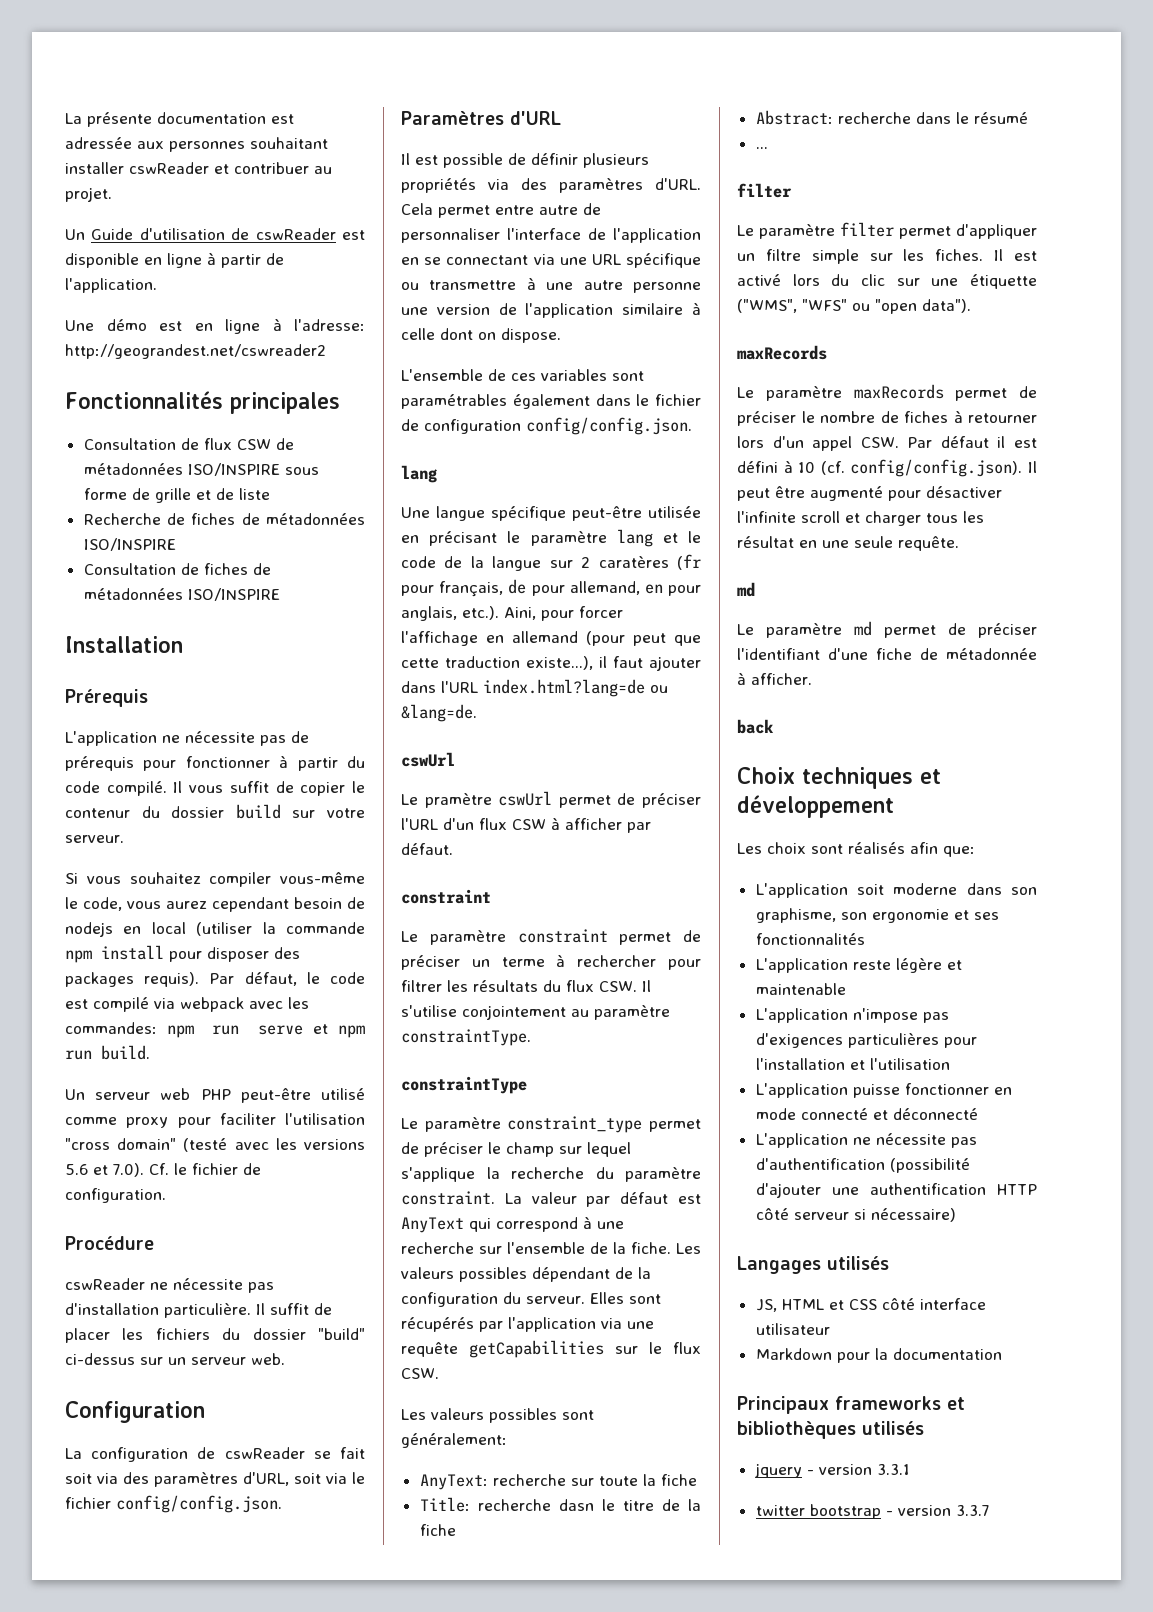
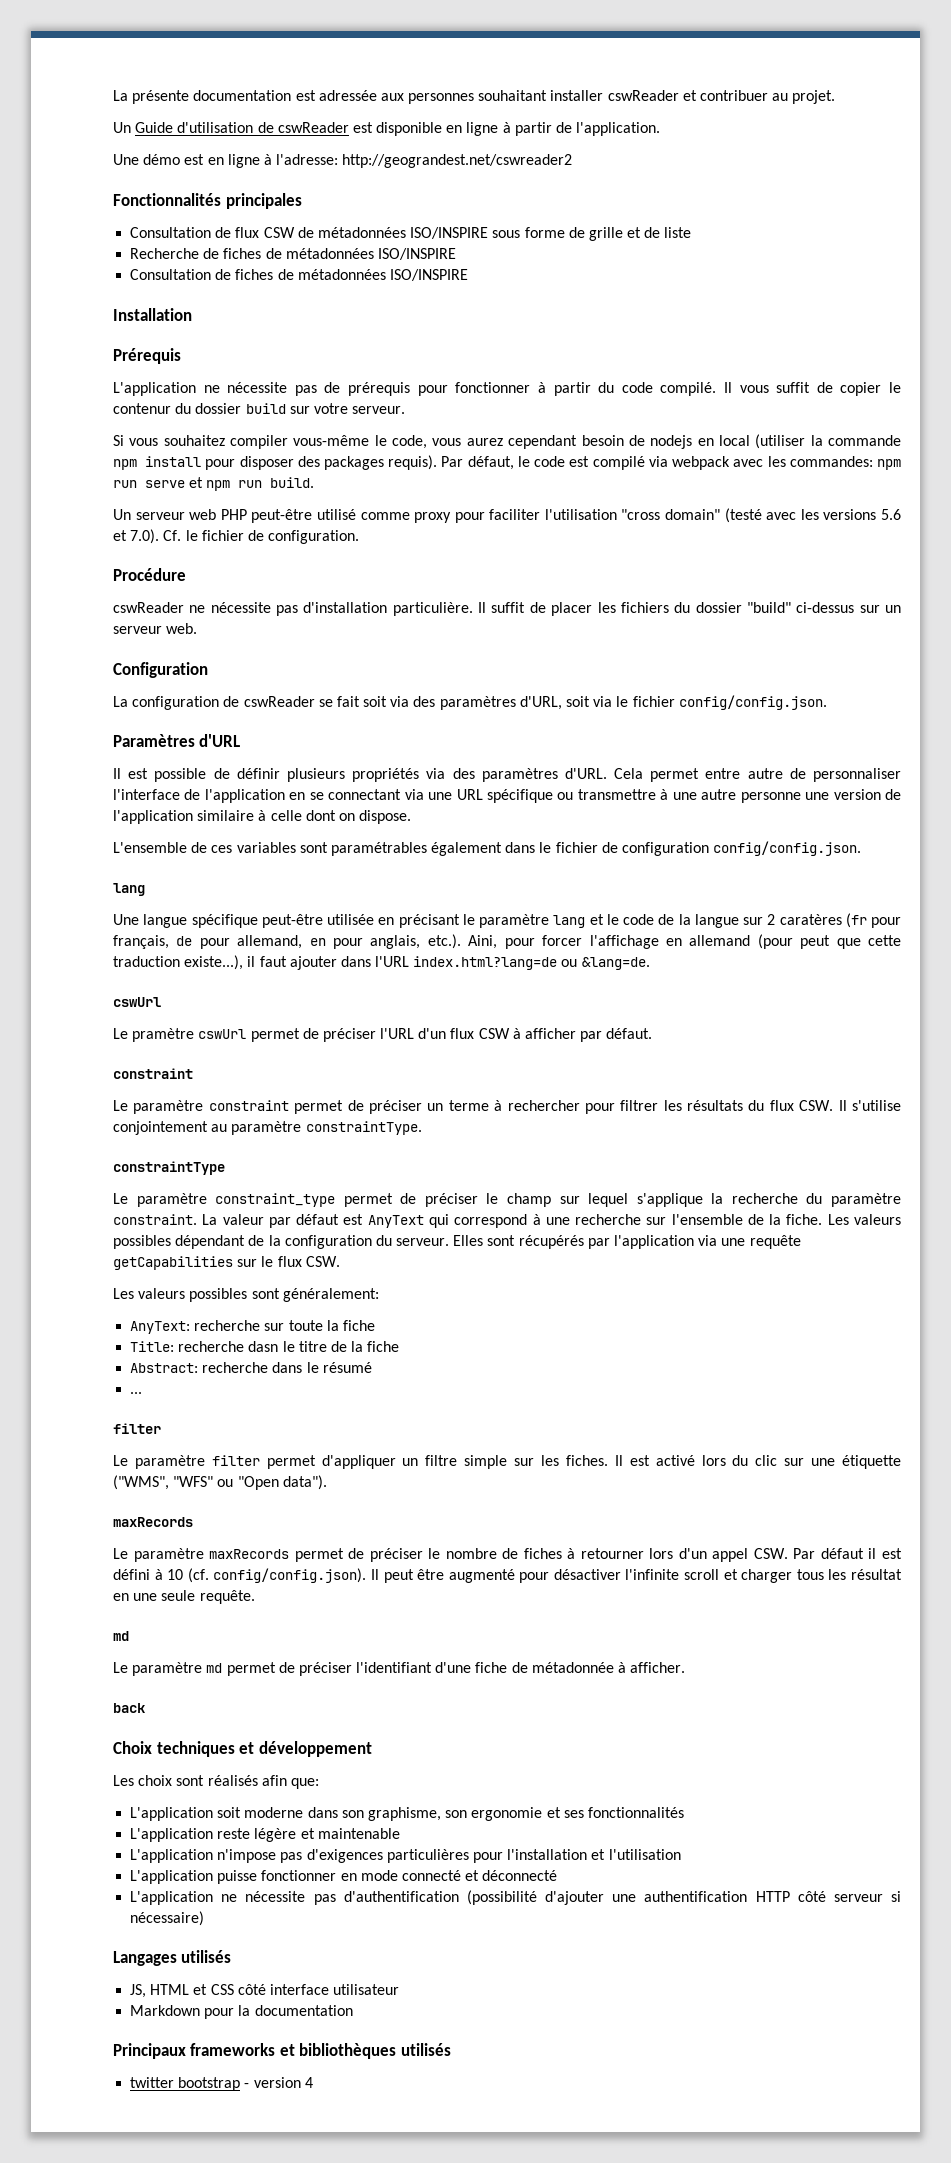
- Il est activé lors du clic sur une étiquette ("WMS", "WFS" ou "open data").
+ Il est activé lors du clic sur une étiquette ("WMS", "WFS" ou "Open data").
- jquery - version 3.3.1
- twitter bootstrap - version 3.3.7
+ twitter bootstrap - version 4

